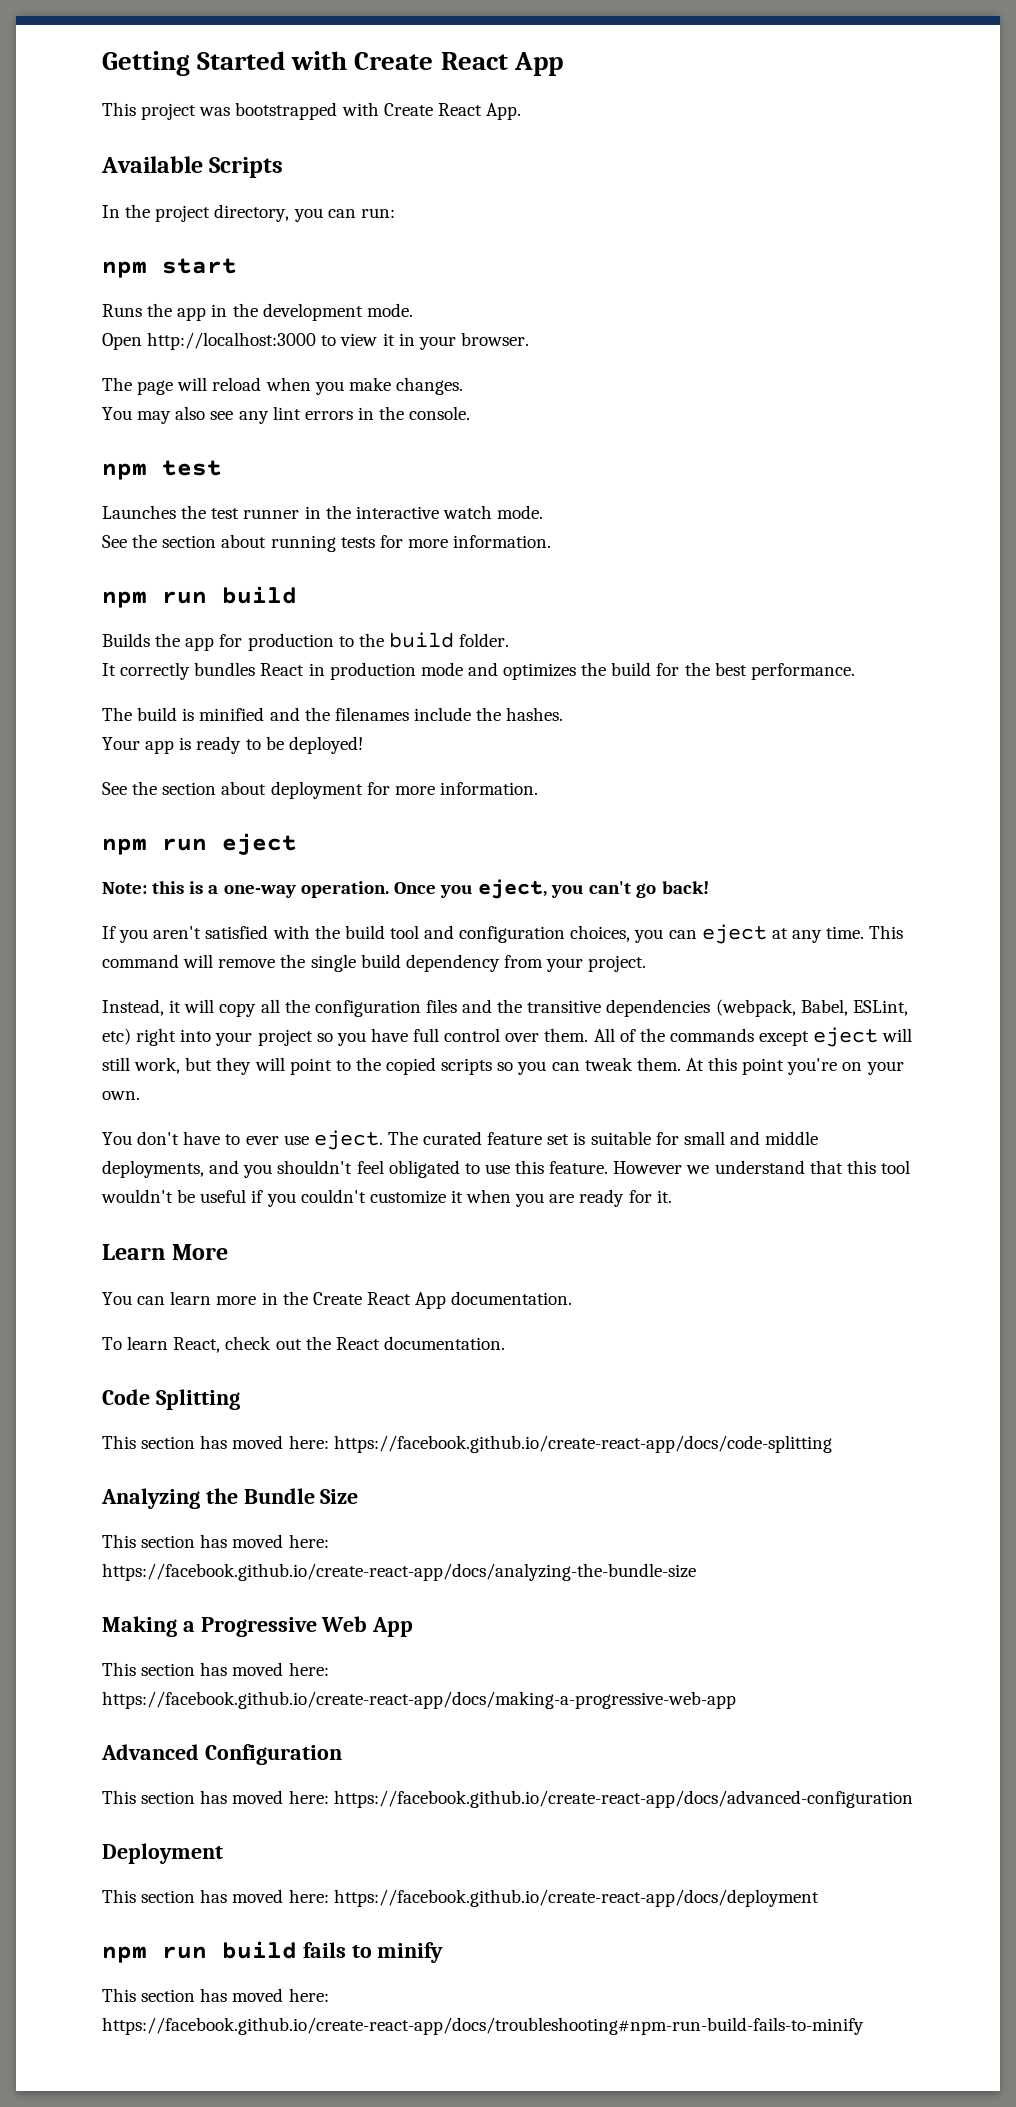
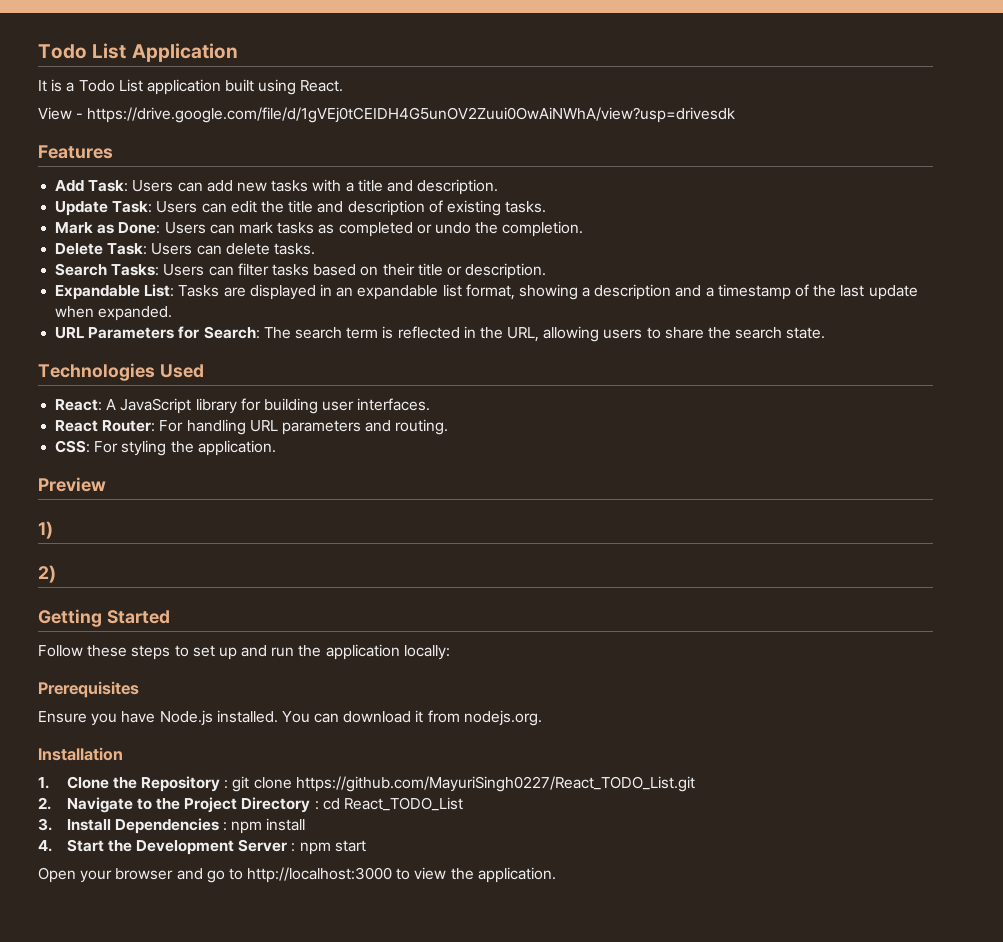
- Getting Started with Create React App
- This project was bootstrapped with Create React App.
- Available Scripts
- In the project directory, you can run:
- npm start
- Runs the app in the development mode.
- Open http://localhost:3000 to view it in your browser.
- The page will reload when you make changes.
- You may also see any lint errors in the console.
- npm test
- Launches the test runner in the interactive watch mode.
- See the section about running tests for more information.
- npm run build
- Builds the app for production to the build folder.
- It correctly bundles React in production mode and optimizes the build for the best performance.
- The build is minified and the filenames include the hashes.
- Your app is ready to be deployed!
- See the section about deployment for more information.
- npm run eject
- Note: this is a one-way operation. Once you eject, you can't go back!
- If you aren't satisfied with the build tool and configuration choices, you can eject at any time. This command will remove the single build dependency from your project.
- Instead, it will copy all the configuration files and the transitive dependencies (webpack, Babel, ESLint, etc) right into your project so you have full control over them. All of the commands except eject will still work, but they will point to the copied scripts so you can tweak them. At this point you're on your own.
- You don't have to ever use eject. The curated feature set is suitable for small and middle deployments, and you shouldn't feel obligated to use this feature. However we understand that this tool wouldn't be useful if you couldn't customize it when you are ready for it.
- Learn More
- You can learn more in the Create React App documentation.
- To learn React, check out the React documentation.
- Code Splitting
- This section has moved here: https://facebook.github.io/create-react-app/docs/code-splitting
- Analyzing the Bundle Size
- This section has moved here: https://facebook.github.io/create-react-app/docs/analyzing-the-bundle-size
- Making a Progressive Web App
- This section has moved here: https://facebook.github.io/create-react-app/docs/making-a-progressive-web-app
- Advanced Configuration
- This section has moved here: https://facebook.github.io/create-react-app/docs/advanced-configuration
- Deployment
- This section has moved here: https://facebook.github.io/create-react-app/docs/deployment
- npm run build fails to minify
- This section has moved here: https://facebook.github.io/create-react-app/docs/troubleshooting#npm-run-build-fails-to-minify
+ Todo List Application
+ It is a Todo List application built using React.
+ View - https://drive.google.com/file/d/1gVEj0tCEIDH4G5unOV2Zuui0OwAiNWhA/view?usp=drivesdk
+ Features
+ Add Task: Users can add new tasks with a title and description.
+ Update Task: Users can edit the title and description of existing tasks.
+ Mark as Done: Users can mark tasks as completed or undo the completion.
+ Delete Task: Users can delete tasks.
+ Search Tasks: Users can filter tasks based on their title or description.
+ Expandable List: Tasks are displayed in an expandable list format, showing a description and a timestamp of the last update when expanded.
+ URL Parameters for Search: The search term is reflected in the URL, allowing users to share the search state.
+ Technologies Used
+ React: A JavaScript library for building user interfaces.
+ React Router: For handling URL parameters and routing.
+ CSS: For styling the application.
+ Preview
+ 1)
+ 2)
+ Getting Started
+ Follow these steps to set up and run the application locally:
+ Prerequisites
+ Ensure you have Node.js installed. You can download it from nodejs.org.
+ Installation
+ 1. Clone the Repository : git clone https://github.com/MayuriSingh0227/React_TODO_List.git
+ 2. Navigate to the Project Directory : cd React_TODO_List
+ 3. Install Dependencies : npm install
+ 4. Start the Development Server : npm start
+ Open your browser and go to http://localhost:3000 to view the application.

